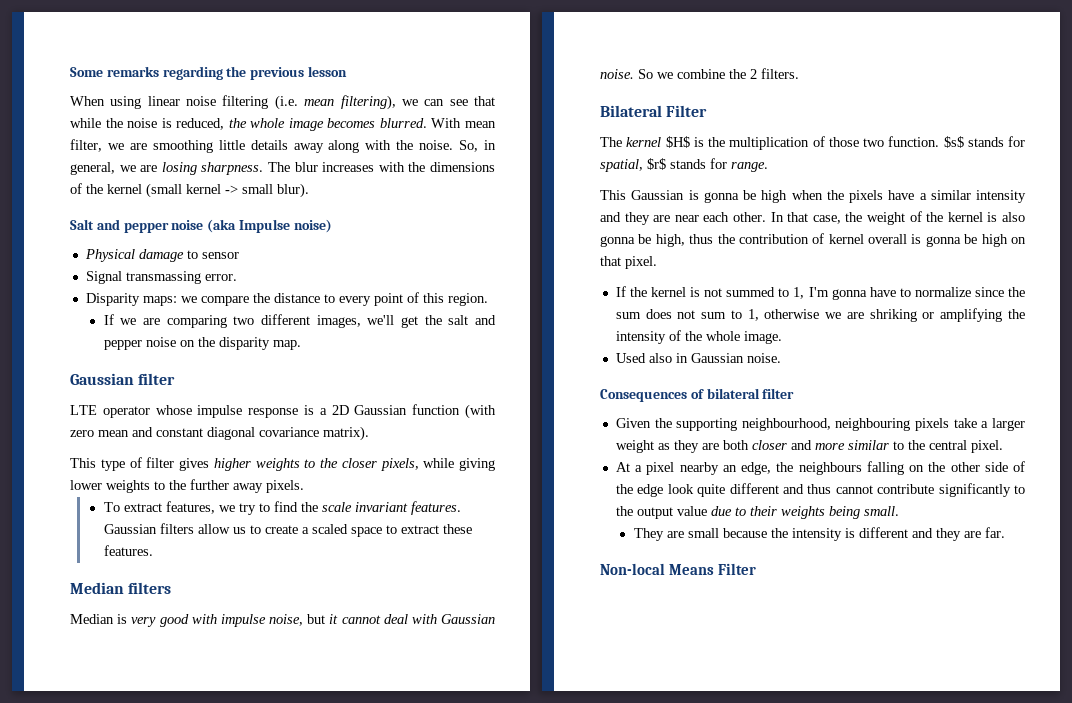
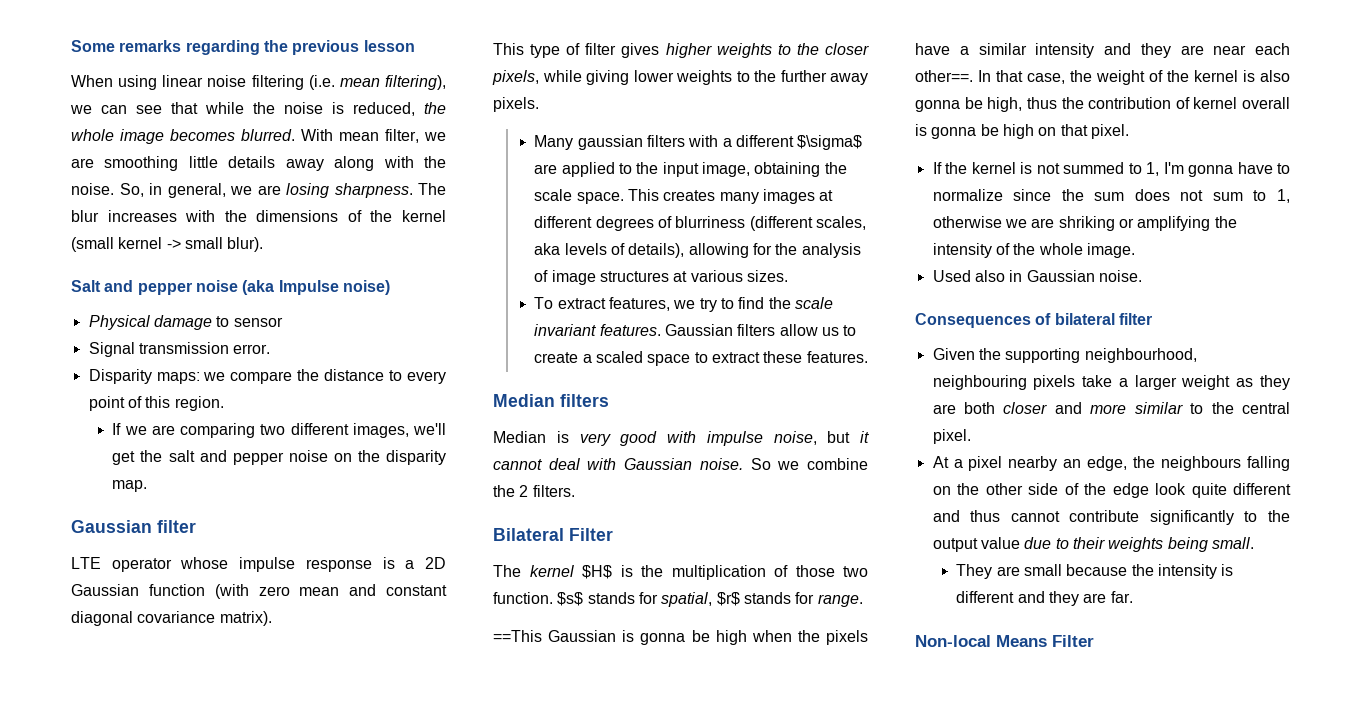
- Signal transmassing error.
+ Signal transmission error.
+ Many gaussian filters with a different $\sigma$ are applied to the input image, obtaining the scale space. This creates many images at different degrees of blurriness (different scales, aka levels of details), allowing for the analysis of image structures at various sizes.
- This Gaussian is gonna be high when the pixels have a similar intensity and they are near each other.
+ ==This Gaussian is gonna be high when the pixels have a similar intensity and they are near each other==.

